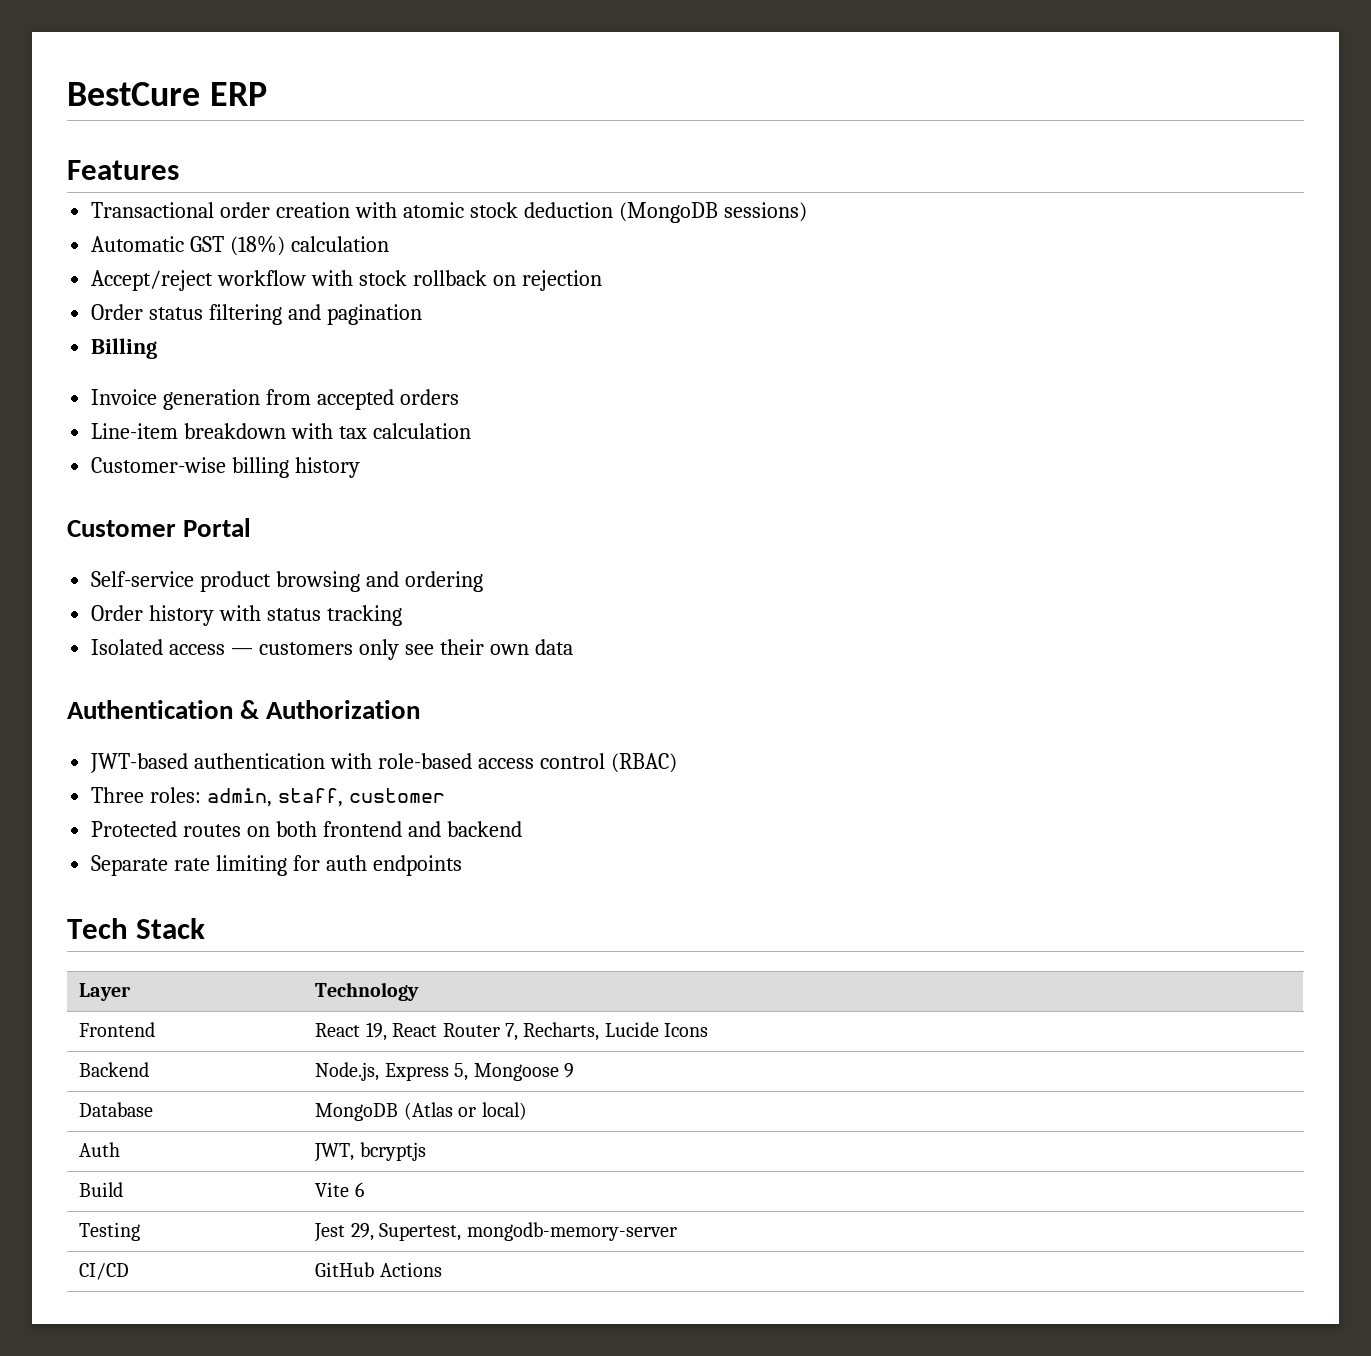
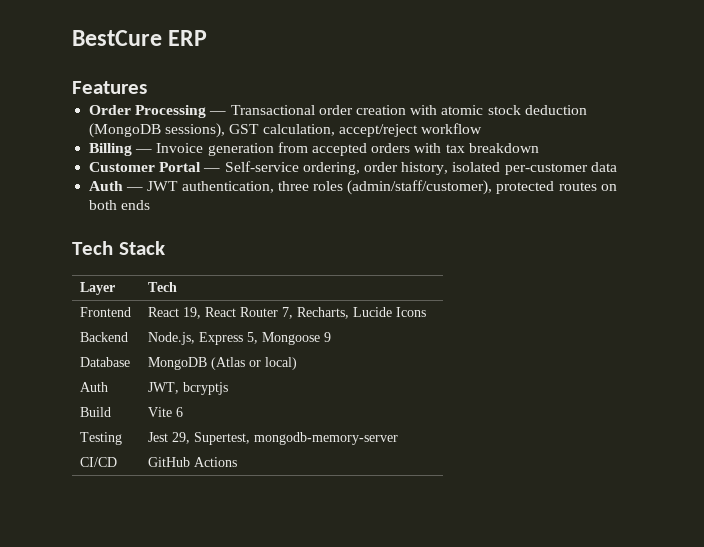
- Transactional order creation with atomic stock deduction (MongoDB sessions)
- Automatic GST (18%) calculation
- Accept/reject workflow with stock rollback on rejection
- Order status filtering and pagination
+ Order Processing — Transactional order creation with atomic stock deduction (MongoDB sessions), GST calculation, accept/reject workflow
- Billing
- Invoice generation from accepted orders
- Line-item breakdown with tax calculation
- Customer-wise billing history
- Customer Portal
- Self-service product browsing and ordering
- Order history with status tracking
- Isolated access — customers only see their own data
- Authentication & Authorization
- JWT-based authentication with role-based access control (RBAC)
- Three roles: admin, staff, customer
- Protected routes on both frontend and backend
- Separate rate limiting for auth endpoints
+ Billing — Invoice generation from accepted orders with tax breakdown
+ Customer Portal — Self-service ordering, order history, isolated per-customer data
+ Auth — JWT authentication, three roles (admin/staff/customer), protected routes on both ends
- Layer | Technology
+ Layer | Tech

